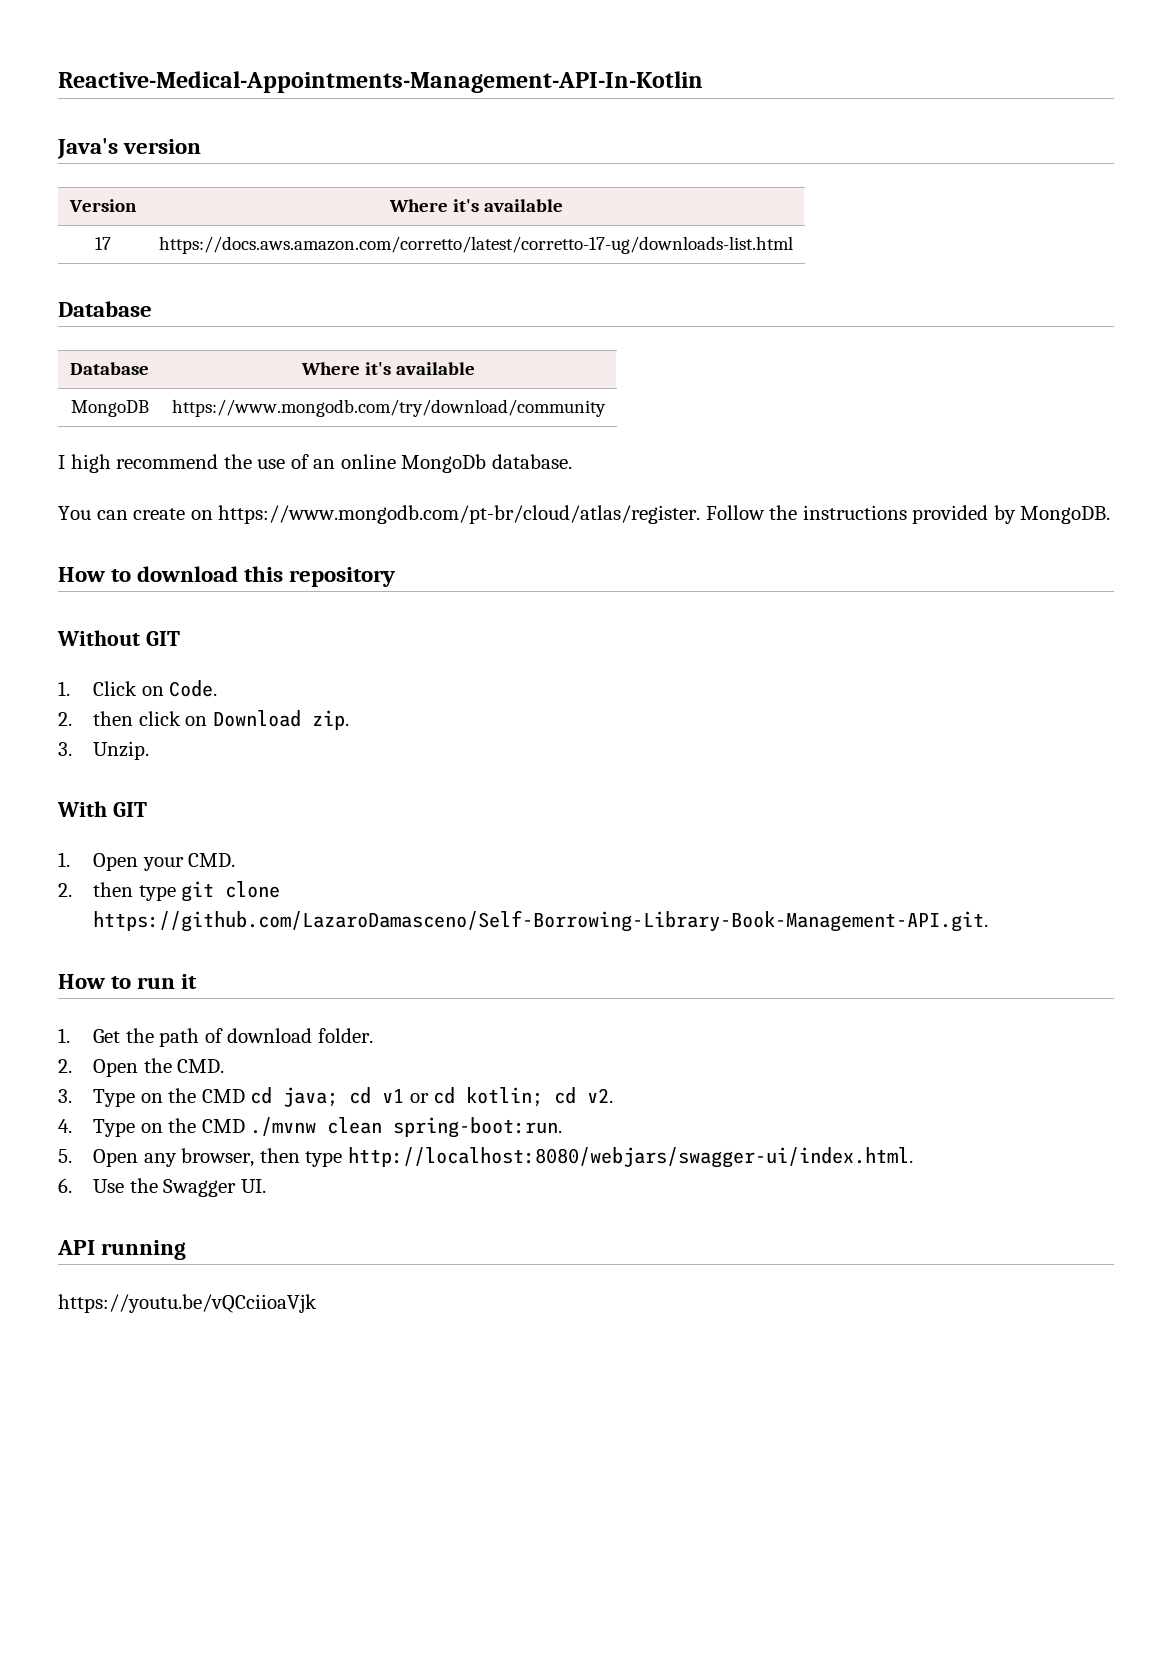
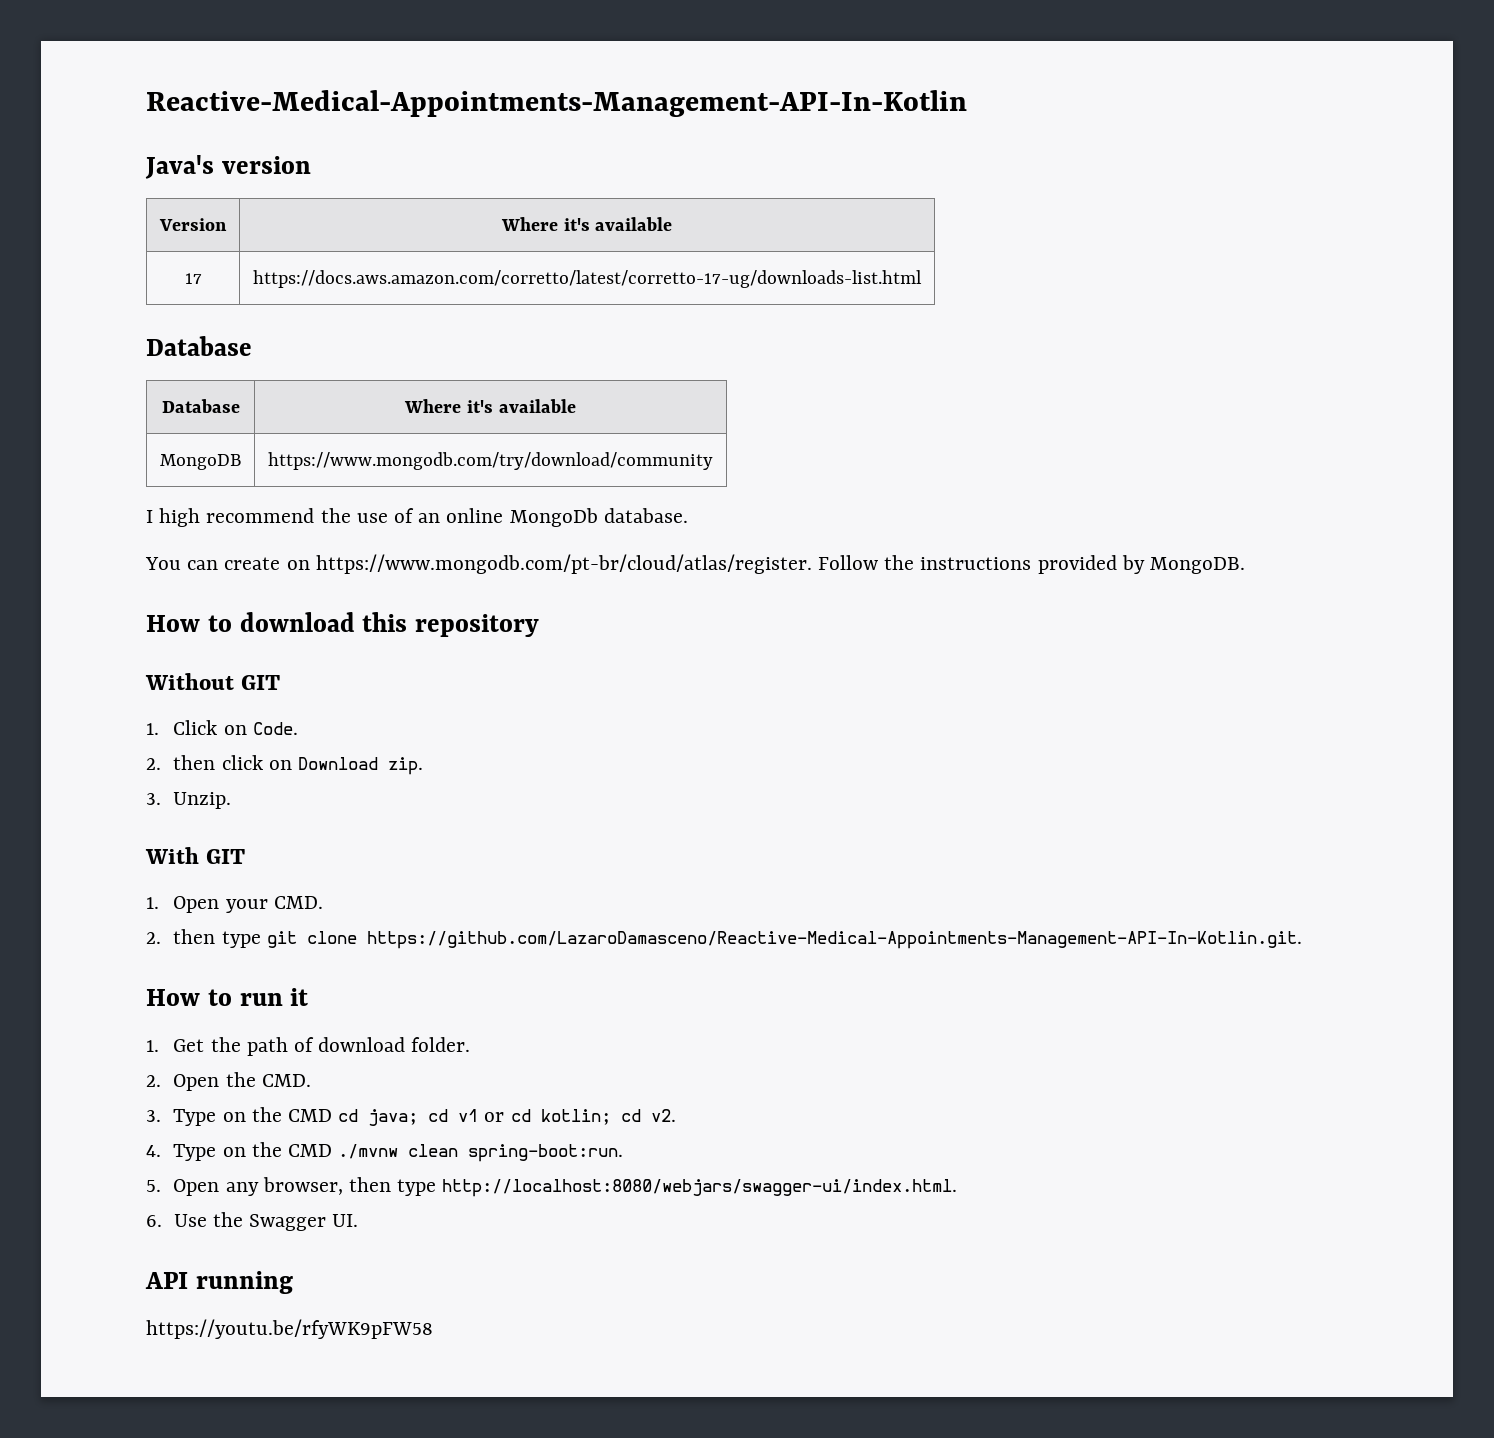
- 2. then type git clone https://github.com/LazaroDamasceno/Self-Borrowing-Library-Book-Management-API.git.
+ 2. then type git clone https://github.com/LazaroDamasceno/Reactive-Medical-Appointments-Management-API-In-Kotlin.git.
- https://youtu.be/vQCciioaVjk
+ https://youtu.be/rfyWK9pFW58

